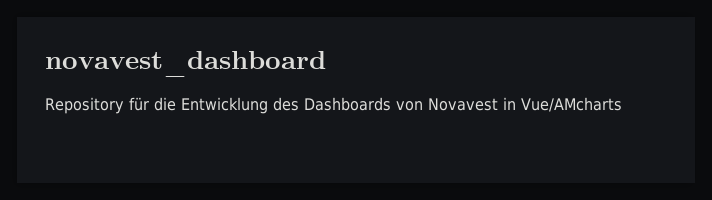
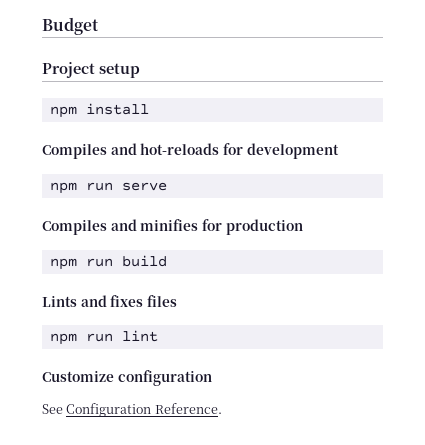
- novavest_dashboard
- Repository für die Entwicklung des Dashboards von Novavest in Vue/AMcharts
+ Budget
+ Project setup
+ npm install
+ Compiles and hot-reloads for development
+ npm run serve
+ Compiles and minifies for production
+ npm run build
+ Lints and fixes files
+ npm run lint
+ Customize configuration
+ See Configuration Reference.

